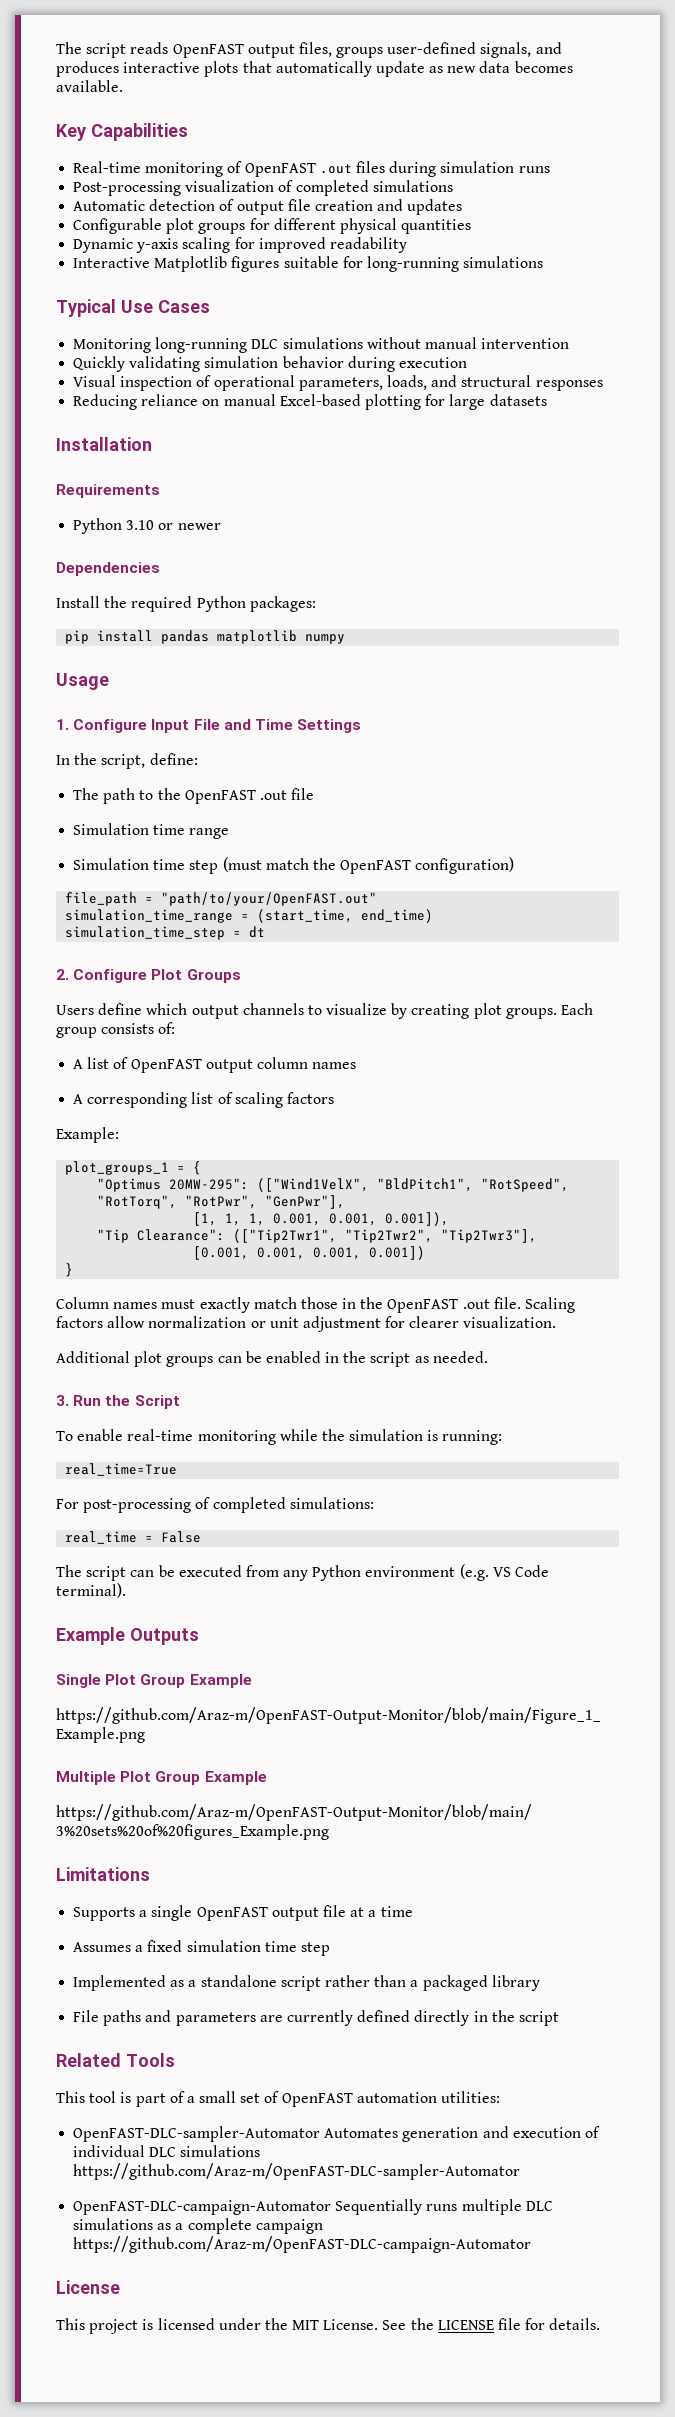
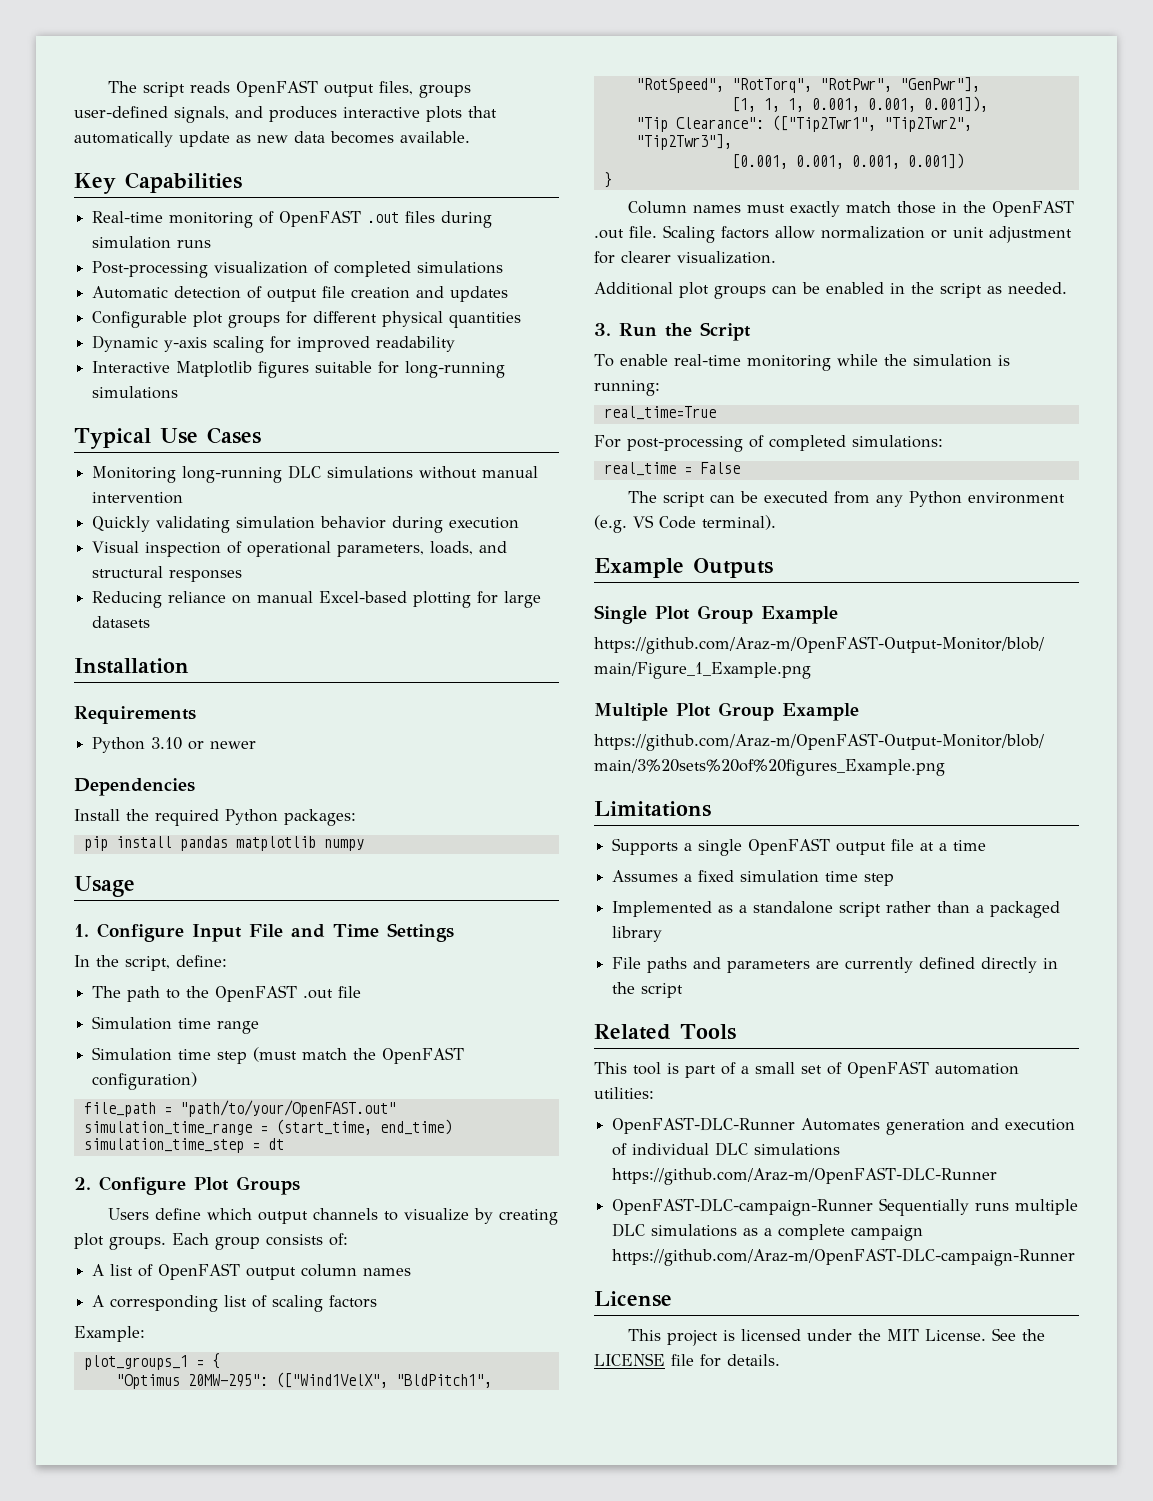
- OpenFAST-DLC-sampler-Automator Automates generation and execution of individual DLC simulations https://github.com/Araz-m/OpenFAST-DLC-sampler-Automator
- OpenFAST-DLC-campaign-Automator Sequentially runs multiple DLC simulations as a complete campaign https://github.com/Araz-m/OpenFAST-DLC-campaign-Automator
+ OpenFAST-DLC-Runner Automates generation and execution of individual DLC simulations https://github.com/Araz-m/OpenFAST-DLC-Runner
+ OpenFAST-DLC-campaign-Runner Sequentially runs multiple DLC simulations as a complete campaign https://github.com/Araz-m/OpenFAST-DLC-campaign-Runner

